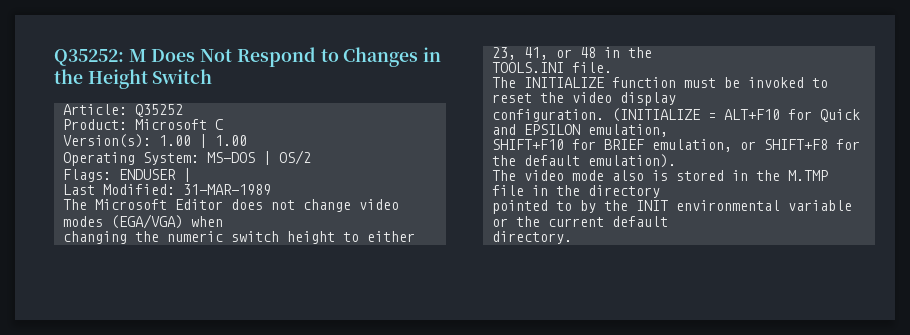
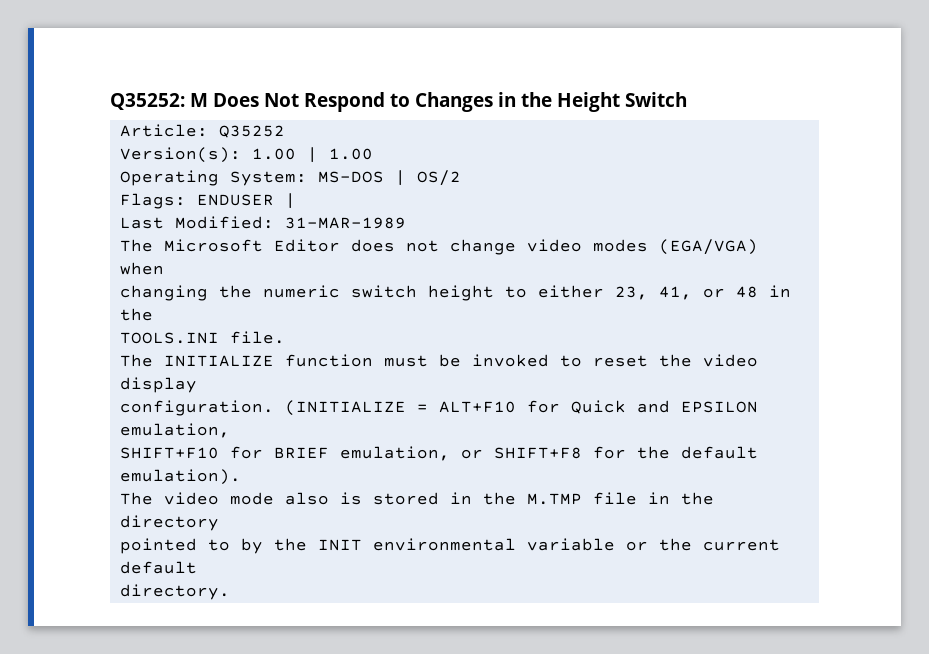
- Product: Microsoft C

